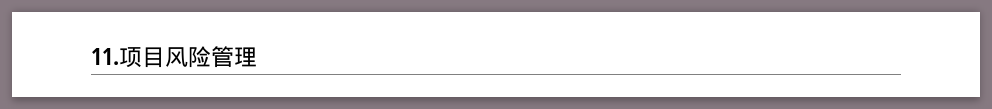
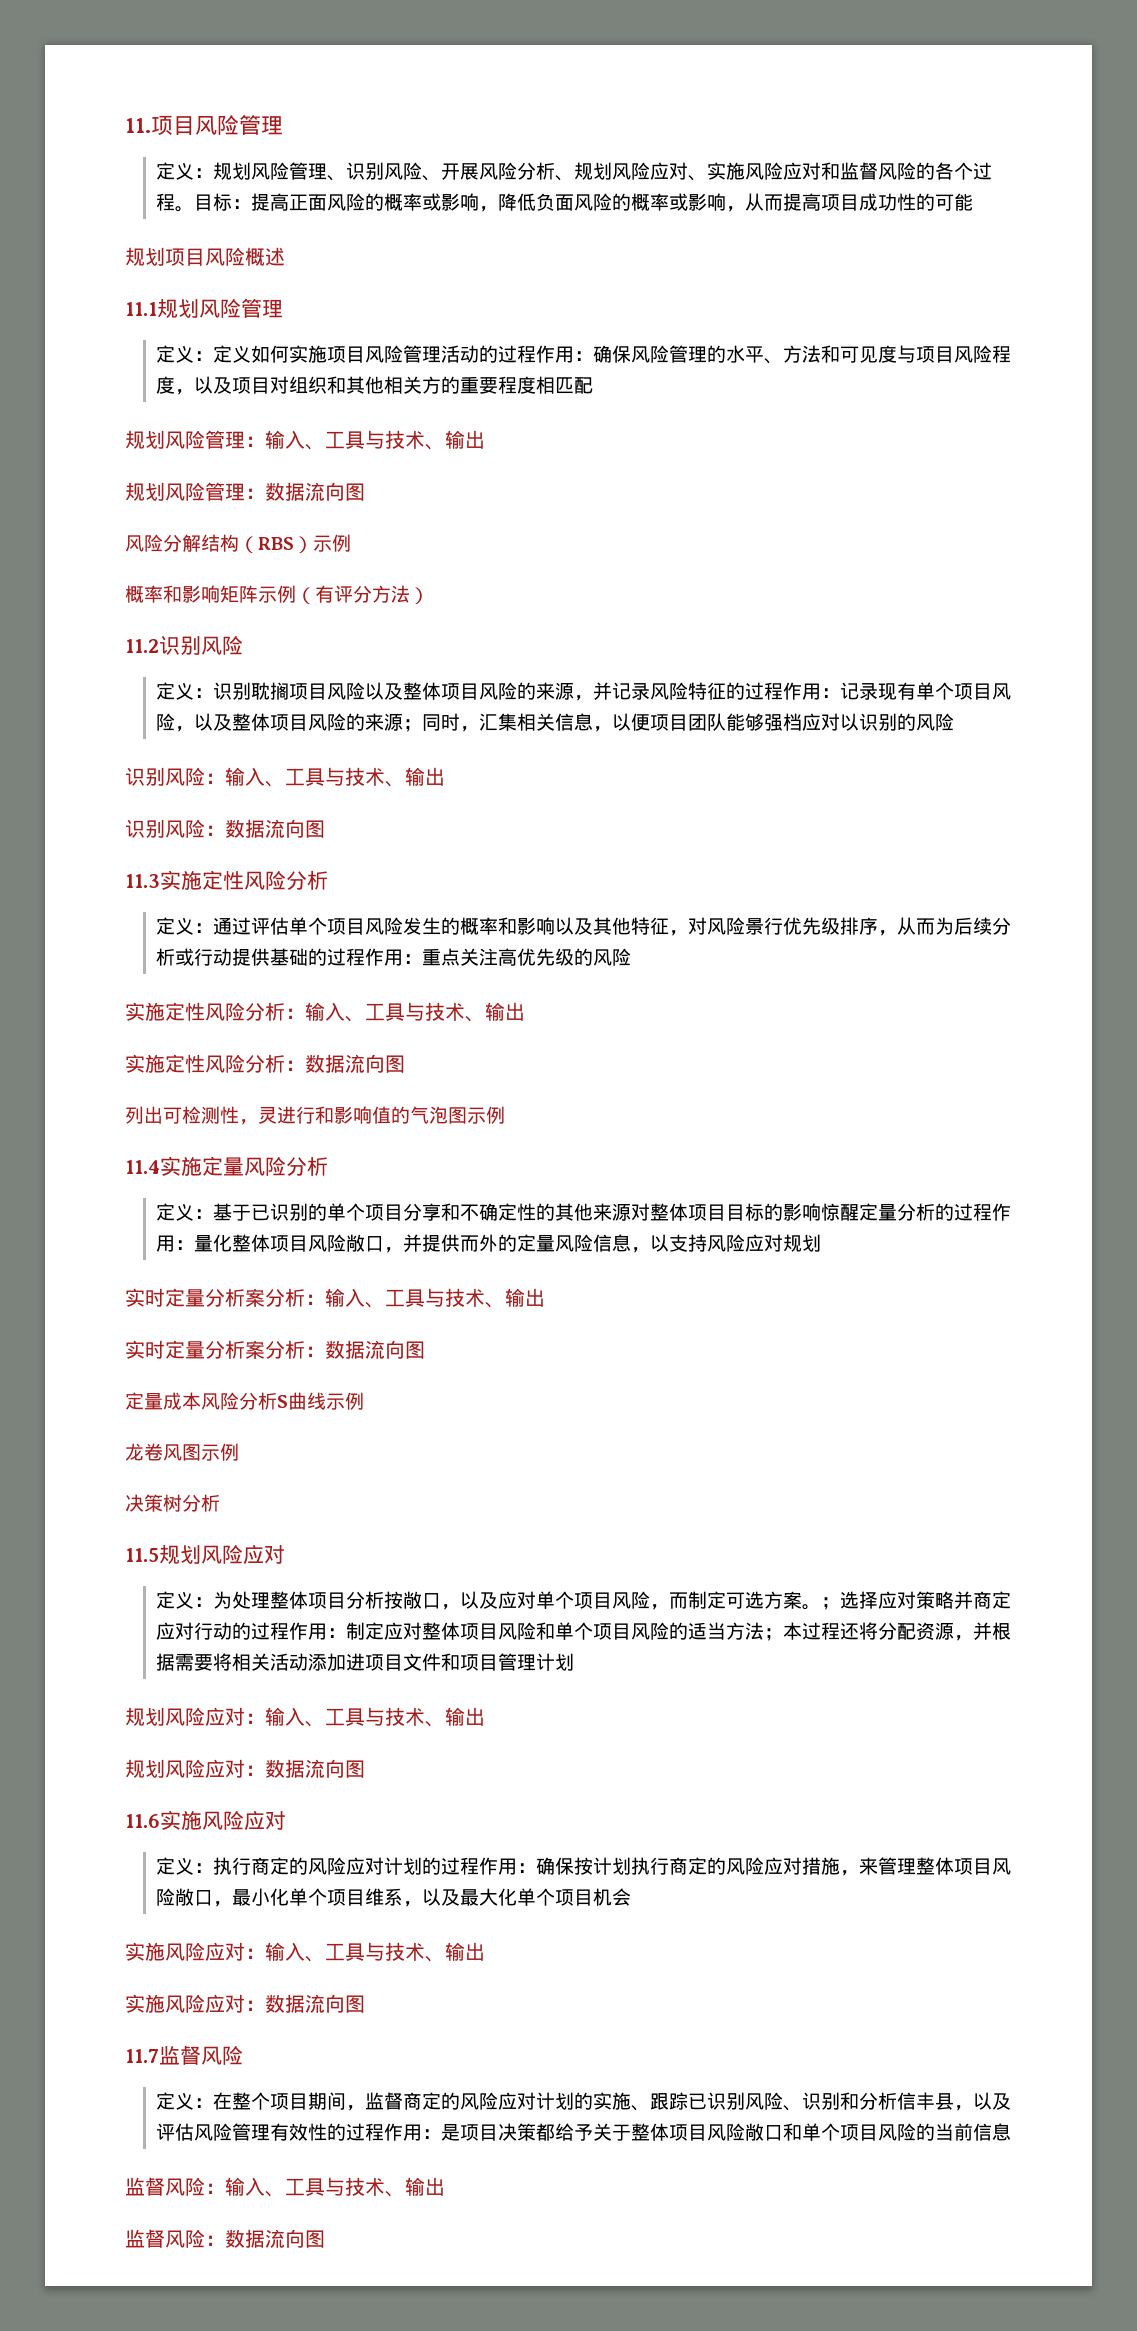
+ 定义：规划风险管理、识别风险、开展风险分析、规划风险应对、实施风险应对和监督风险的各个过程。目标：提高正面风险的概率或影响，降低负面风险的概率或影响，从而提高项目成功性的可能
+ 规划项目风险概述
+ 11.1规划风险管理
+ 定义：定义如何实施项目风险管理活动的过程作用：确保风险管理的水平、方法和可见度与项目风险程度，以及项目对组织和其他相关方的重要程度相匹配
+ 规划风险管理：输入、工具与技术、输出
+ 规划风险管理：数据流向图
+ 风险分解结构（RBS）示例
+ 概率和影响矩阵示例（有评分方法）
+ 11.2识别风险
+ 定义：识别耽搁项目风险以及整体项目风险的来源，并记录风险特征的过程作用：记录现有单个项目风险，以及整体项目风险的来源；同时，汇集相关信息，以便项目团队能够强档应对以识别的风险
+ 识别风险：输入、工具与技术、输出
+ 识别风险：数据流向图
+ 11.3实施定性风险分析
+ 定义：通过评估单个项目风险发生的概率和影响以及其他特征，对风险景行优先级排序，从而为后续分析或行动提供基础的过程作用：重点关注高优先级的风险
+ 实施定性风险分析：输入、工具与技术、输出
+ 实施定性风险分析：数据流向图
+ 列出可检测性，灵进行和影响值的气泡图示例
+ 11.4实施定量风险分析
+ 定义：基于已识别的单个项目分享和不确定性的其他来源对整体项目目标的影响惊醒定量分析的过程作用：量化整体项目风险敞口，并提供而外的定量风险信息，以支持风险应对规划
+ 实时定量分析案分析：输入、工具与技术、输出
+ 实时定量分析案分析：数据流向图
+ 定量成本风险分析S曲线示例
+ 龙卷风图示例
+ 决策树分析
+ 11.5规划风险应对
+ 定义：为处理整体项目分析按敞口，以及应对单个项目风险，而制定可选方案。；选择应对策略并商定应对行动的过程作用：制定应对整体项目风险和单个项目风险的适当方法；本过程还将分配资源，并根据需要将相关活动添加进项目文件和项目管理计划
+ 规划风险应对：输入、工具与技术、输出
+ 规划风险应对：数据流向图
+ 11.6实施风险应对
+ 定义：执行商定的风险应对计划的过程作用：确保按计划执行商定的风险应对措施，来管理整体项目风险敞口，最小化单个项目维系，以及最大化单个项目机会
+ 实施风险应对：输入、工具与技术、输出
+ 实施风险应对：数据流向图
+ 11.7监督风险
+ 定义：在整个项目期间，监督商定的风险应对计划的实施、跟踪已识别风险、识别和分析信丰县，以及评估风险管理有效性的过程作用：是项目决策都给予关于整体项目风险敞口和单个项目风险的当前信息
+ 监督风险：输入、工具与技术、输出
+ 监督风险：数据流向图

